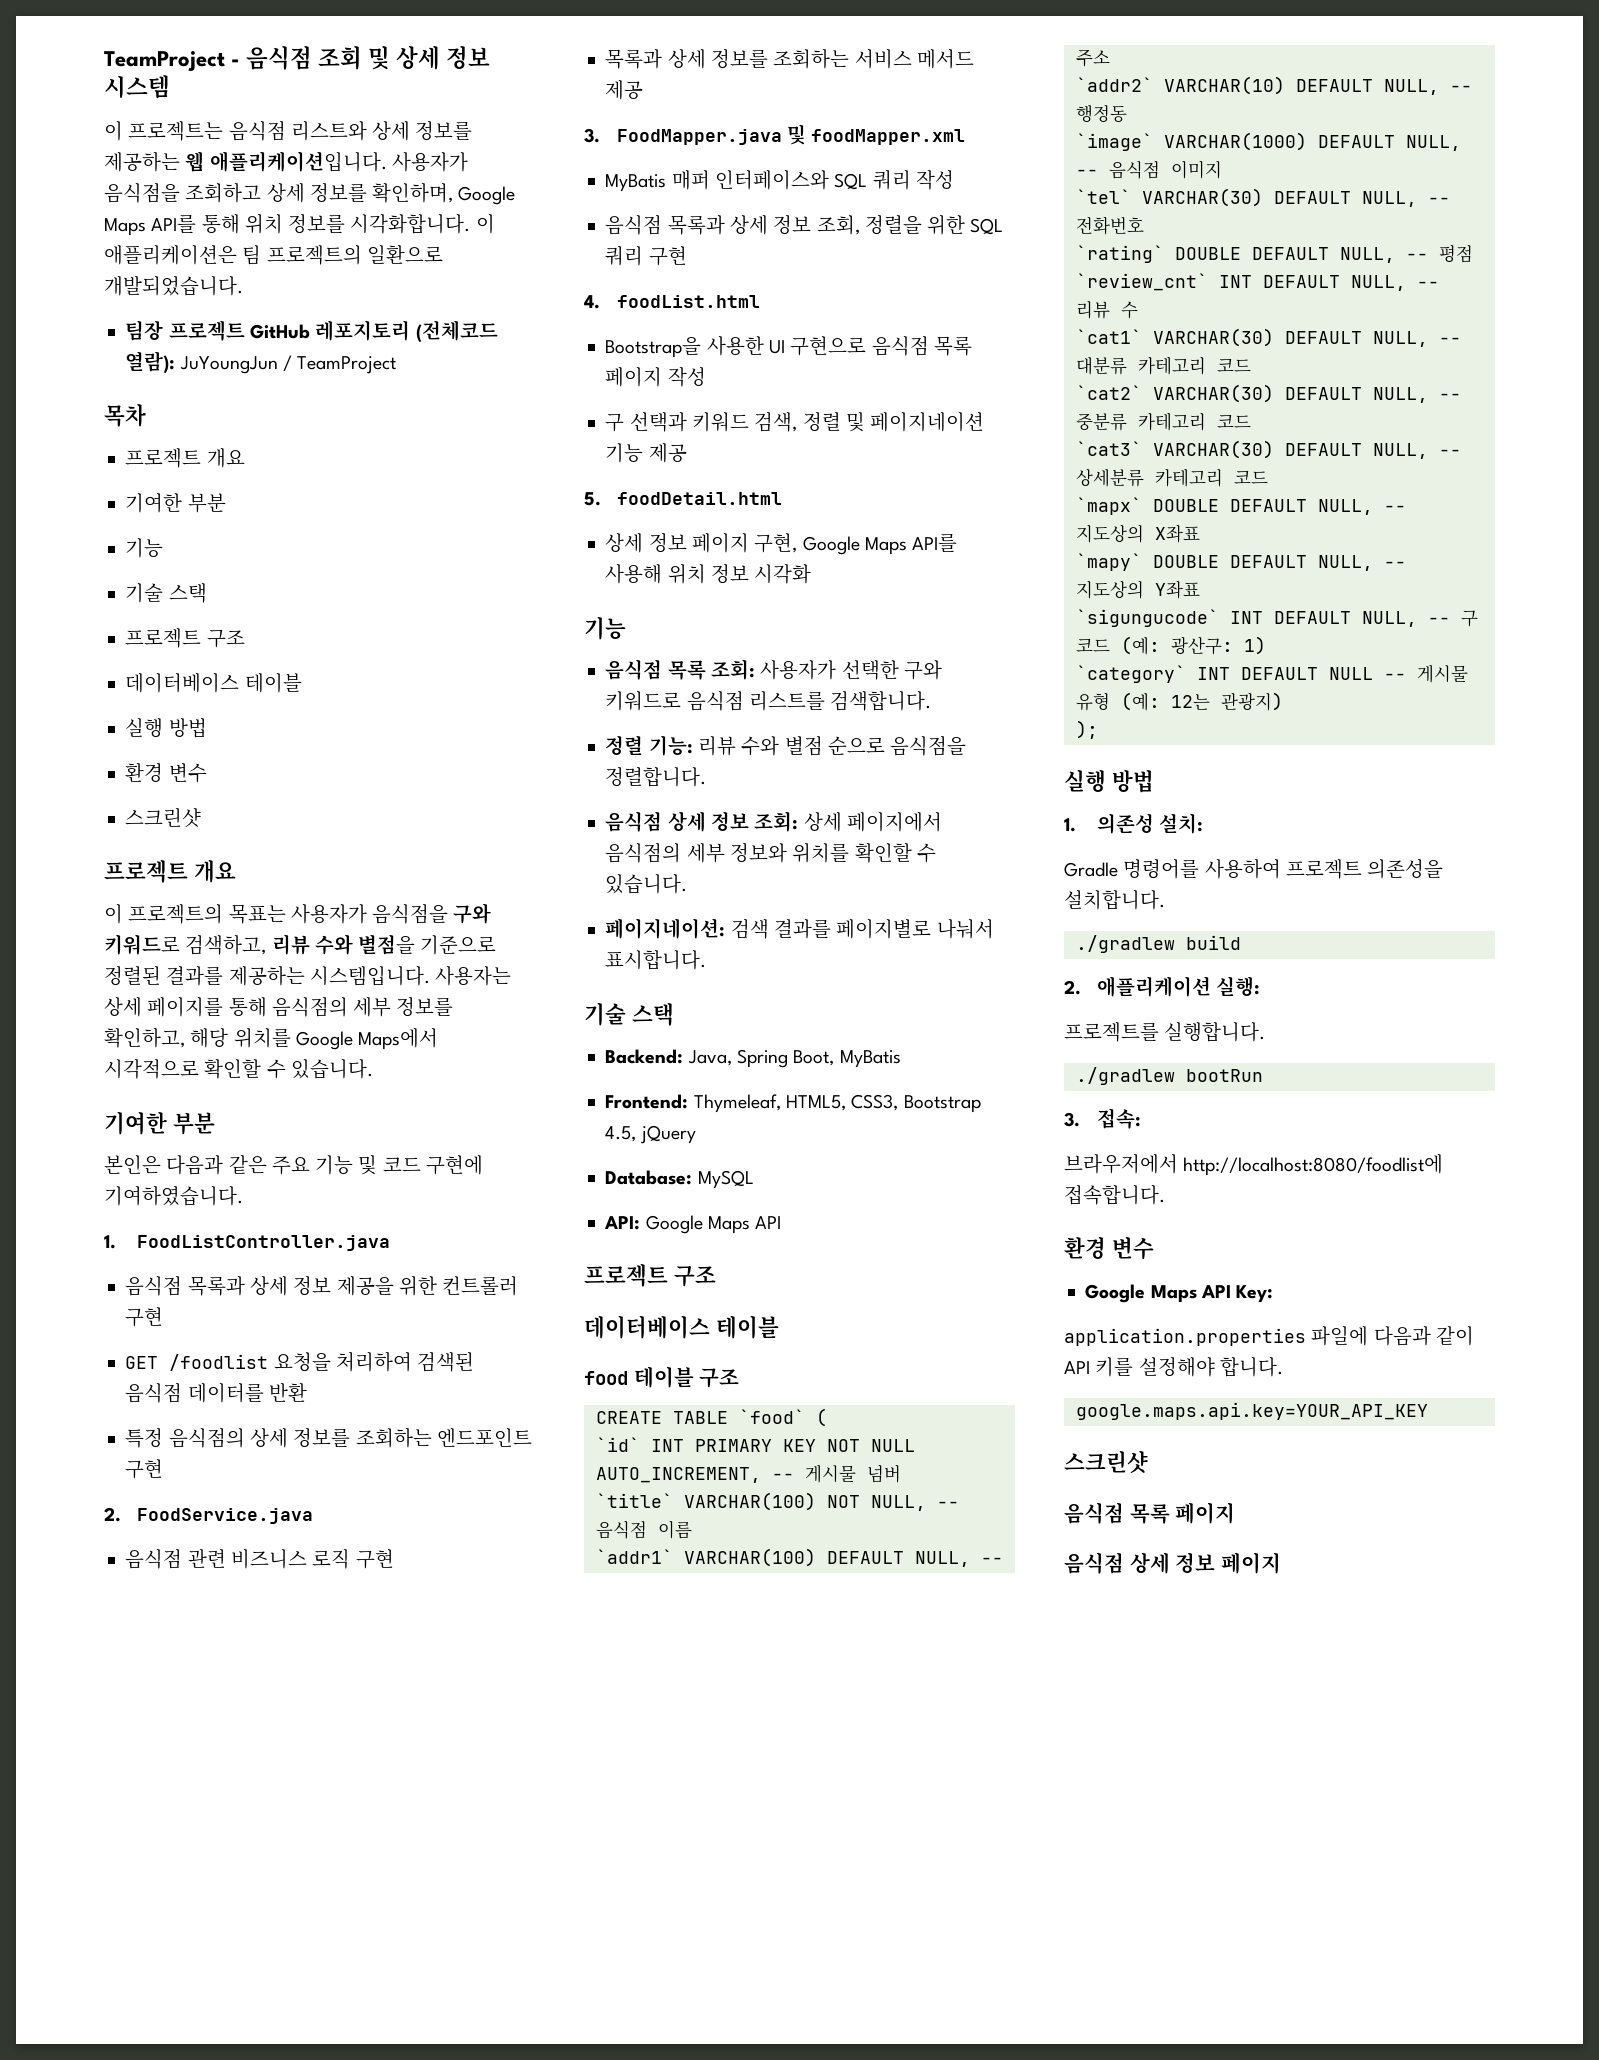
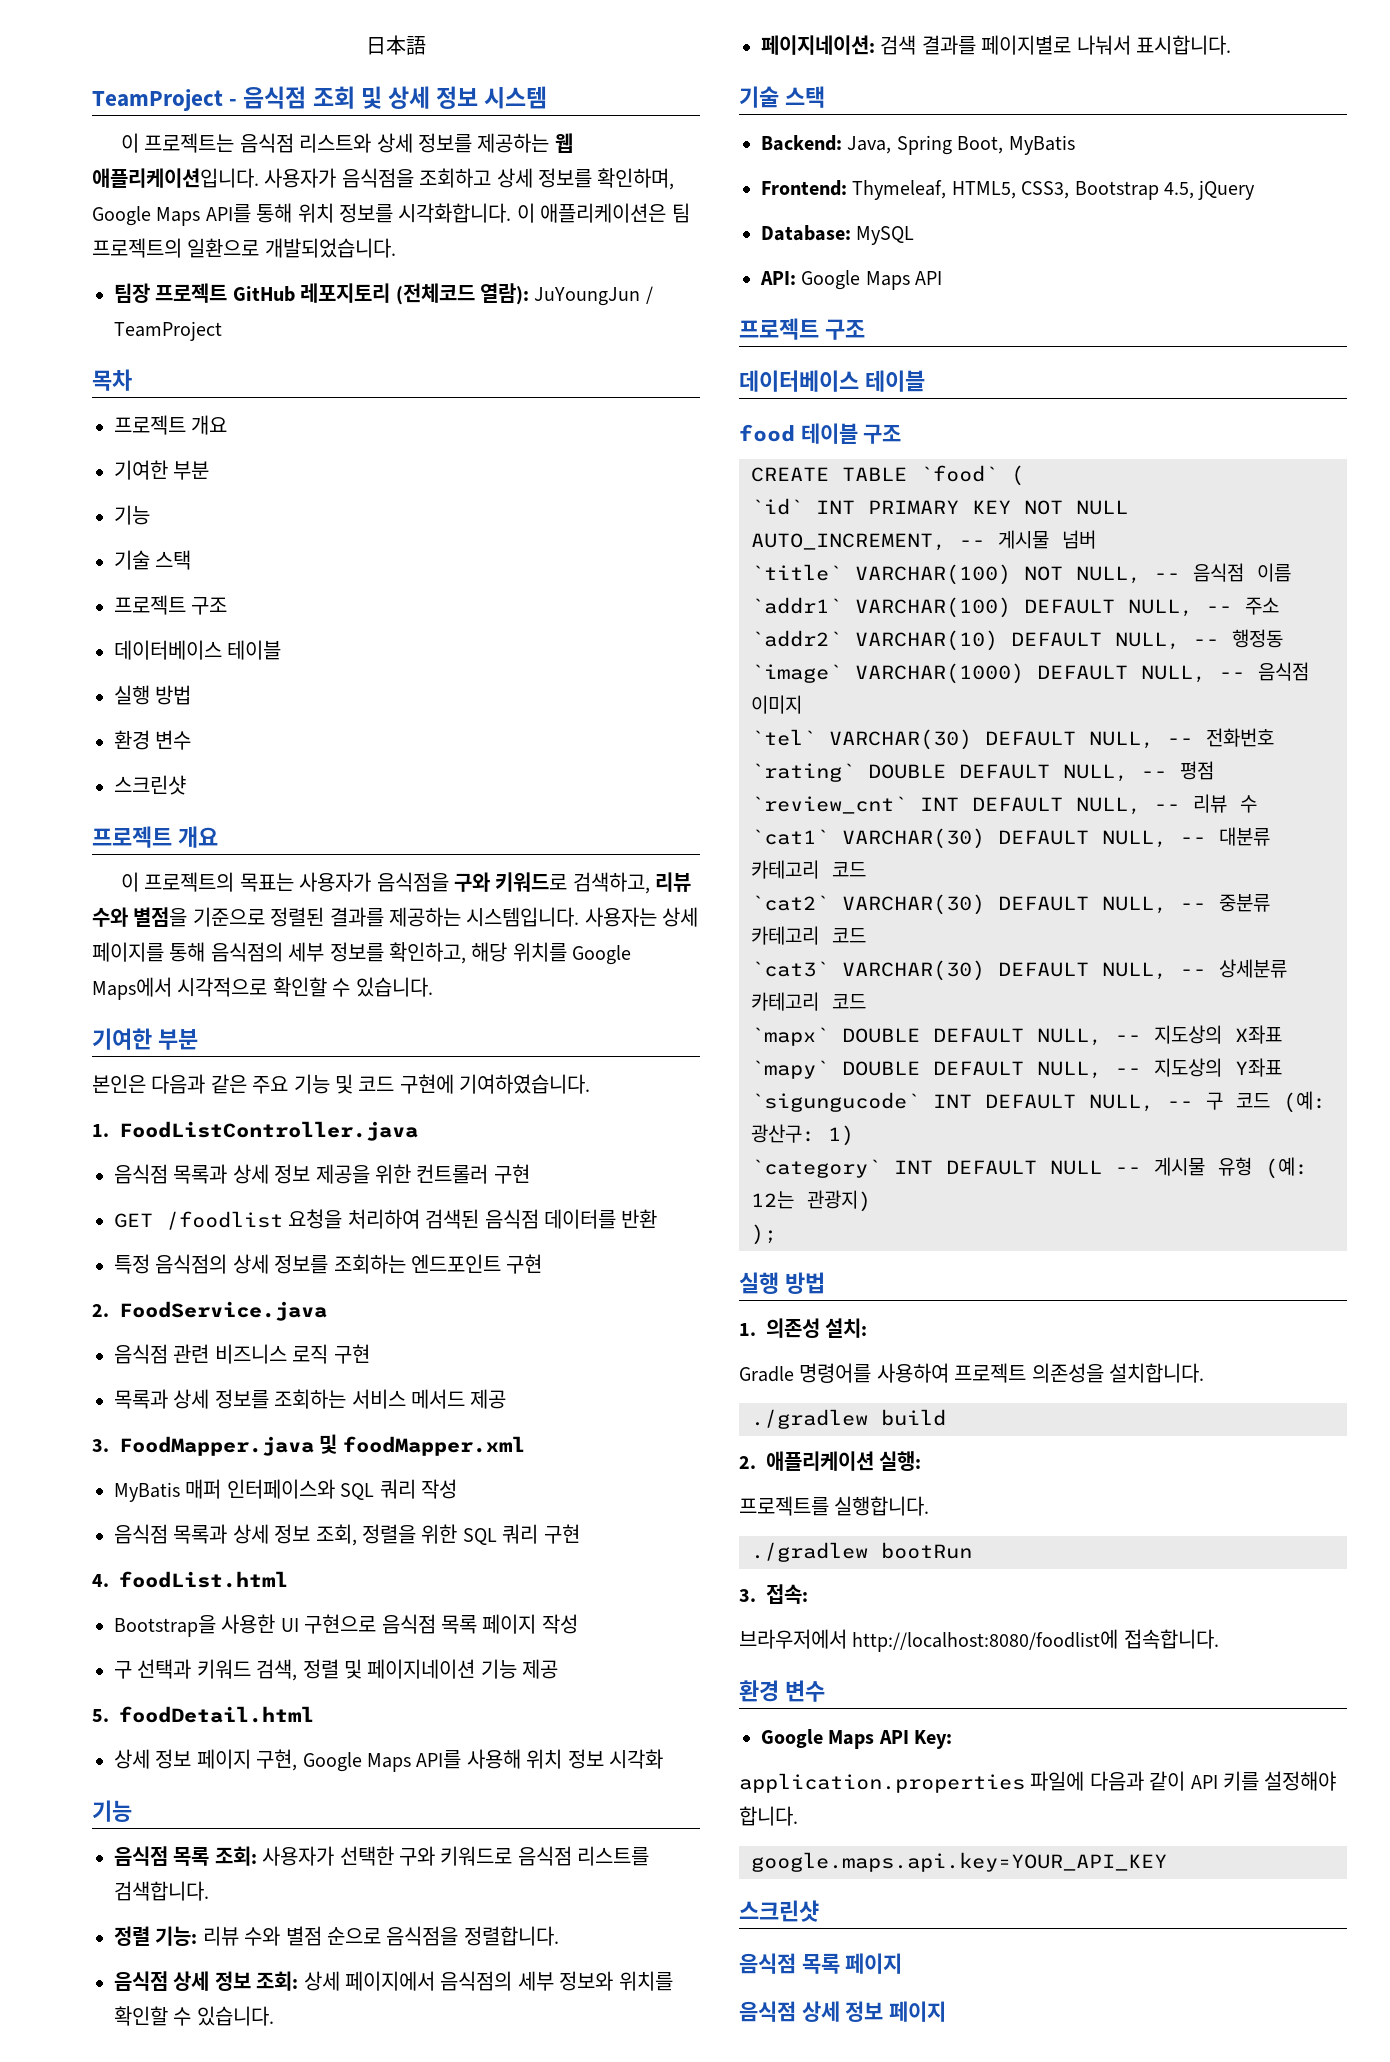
+ 日本語

